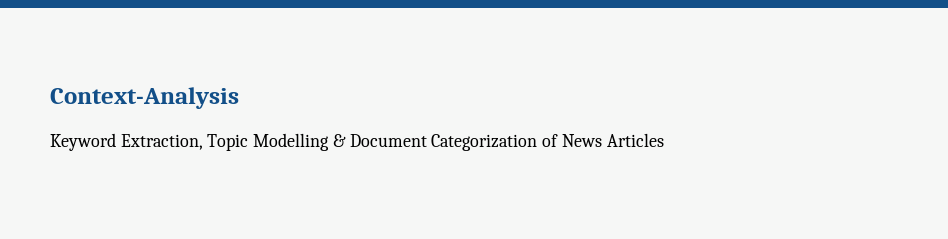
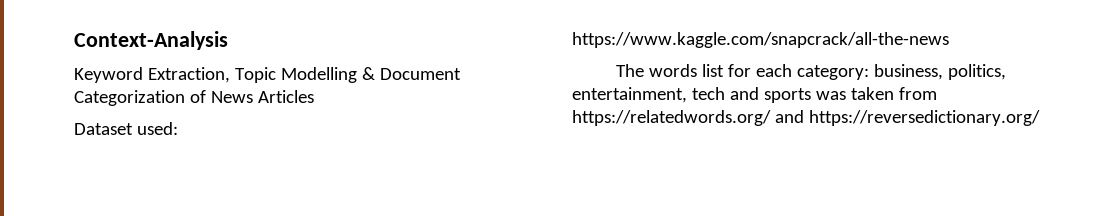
+ Dataset used: https://www.kaggle.com/snapcrack/all-the-news
+ The words list for each category: business, politics, entertainment, tech and sports was taken from https://relatedwords.org/ and https://reversedictionary.org/

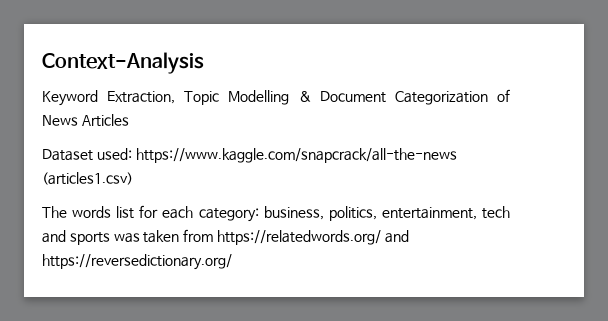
- Dataset used: https://www.kaggle.com/snapcrack/all-the-news
+ Dataset used: https://www.kaggle.com/snapcrack/all-the-news (articles1.csv)

